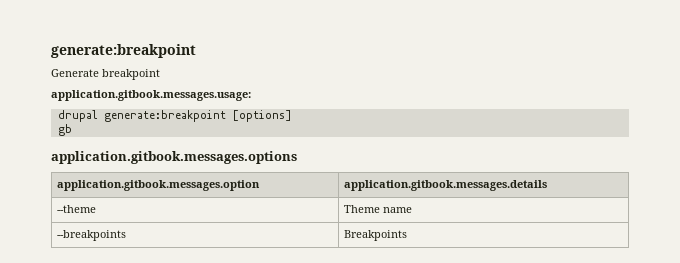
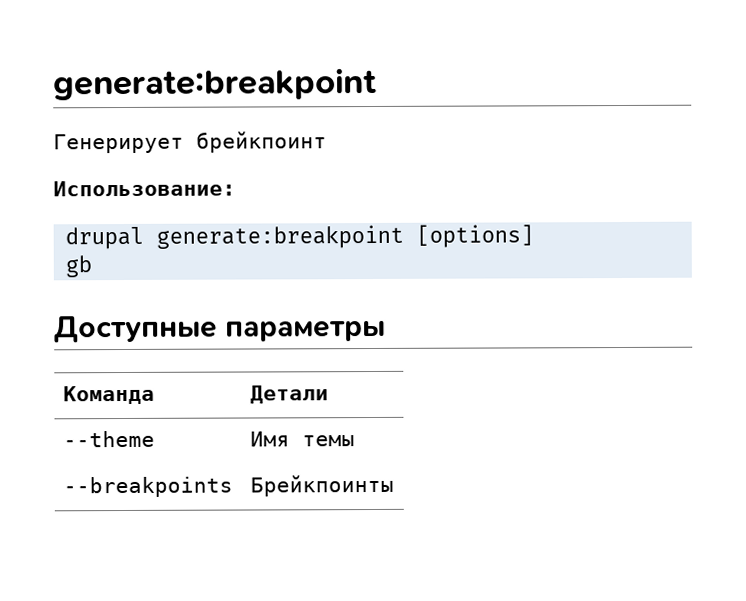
- Generate breakpoint
- application.gitbook.messages.usage:
+ Генерирует брейкпоинт
+ Использование:
- application.gitbook.messages.options
- application.gitbook.messages.option | application.gitbook.messages.details
+ Доступные параметры
+ Команда | Детали
- --theme | Theme name
+ --theme | Имя темы
- --breakpoints | Breakpoints
+ --breakpoints | Брейкпоинты

